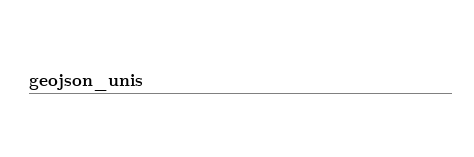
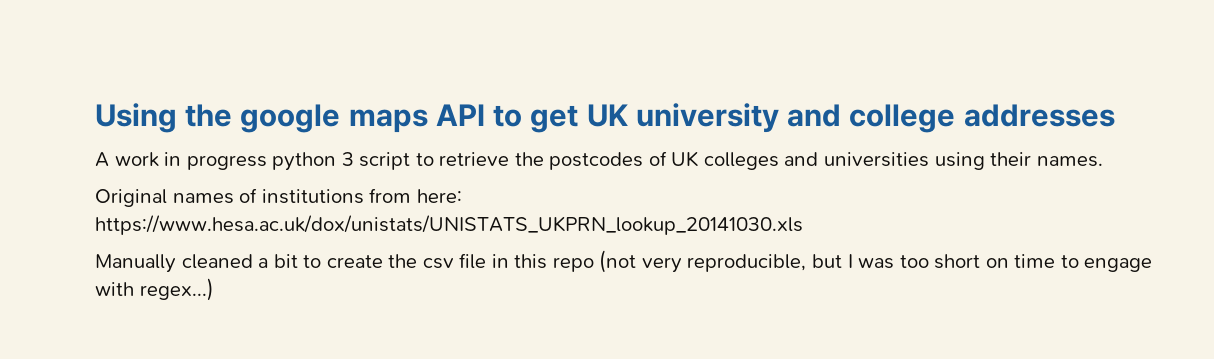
- geojson_unis
+ Using the google maps API to get UK university and college addresses
+ A work in progress python 3 script to retrieve the postcodes of UK colleges and universities using their names.
+ Original names of institutions from here: https://www.hesa.ac.uk/dox/unistats/UNISTATS_UKPRN_lookup_20141030.xls
+ Manually cleaned a bit to create the csv file in this repo (not very reproducible, but I was too short on time to engage with regex...)

